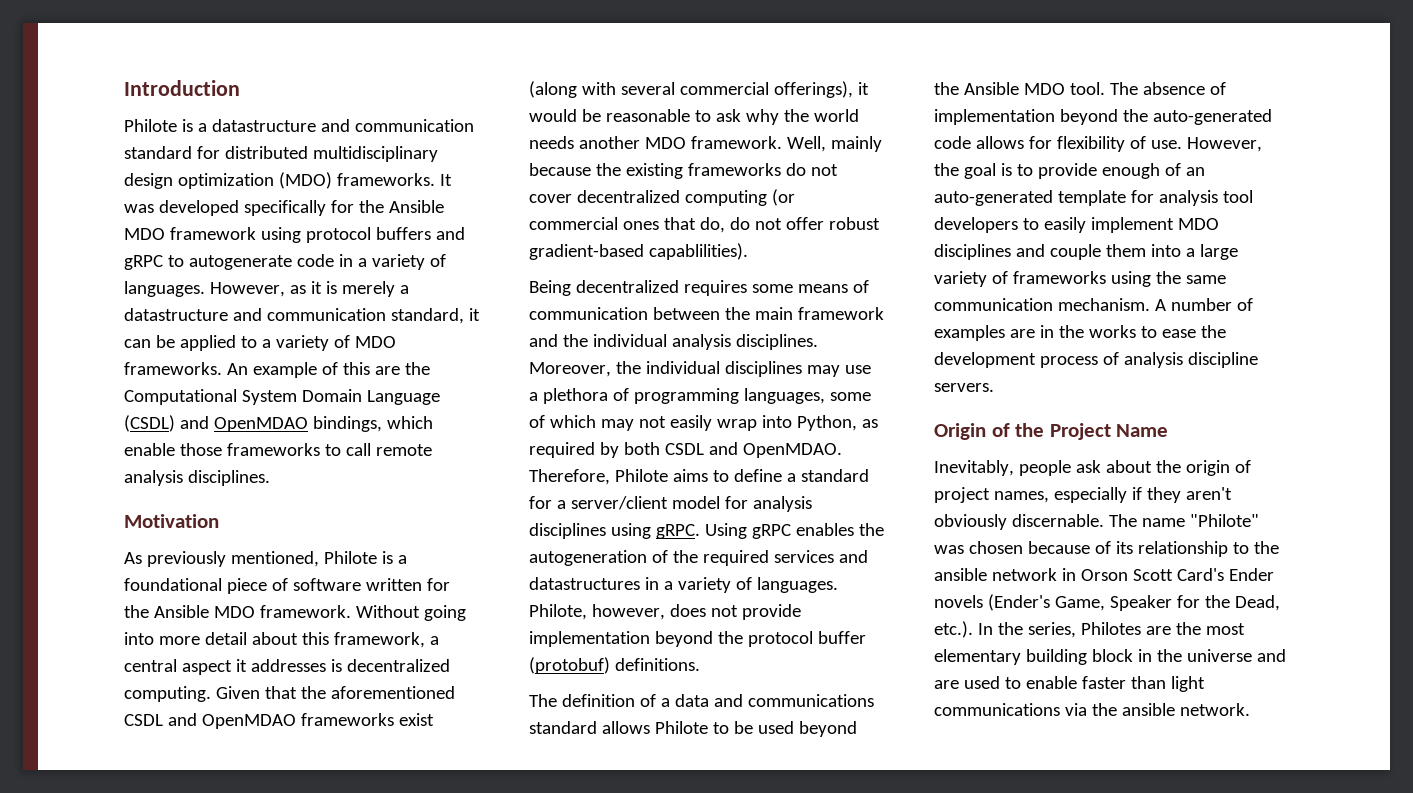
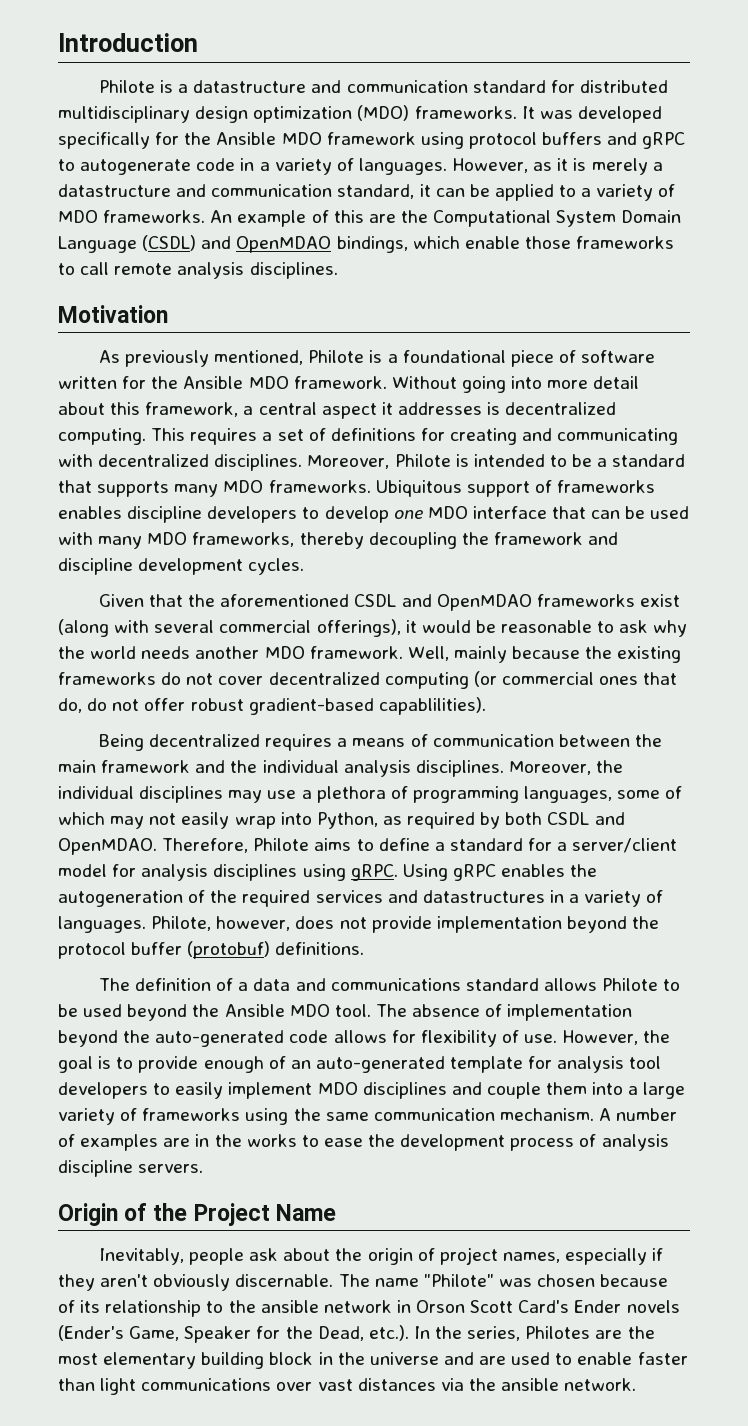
- Without going into more detail about this framework, a central aspect it addresses is decentralized computing. Given that the aforementioned CSDL and OpenMDAO frameworks exist (along with several commercial offerings), it would be reasonable to ask why the world needs another MDO framework.
+ Without going into more detail about this framework, a central aspect it addresses is decentralized computing. This requires a set of definitions for creating and communicating with decentralized disciplines. Moreover, Philote is intended to be a standard that supports many MDO frameworks. Ubiquitous support of frameworks enables discipline developers to develop one MDO interface that can be used with many MDO frameworks, thereby decoupling the framework and discipline development cycles.
+ Given that the aforementioned CSDL and OpenMDAO frameworks exist (along with several commercial offerings), it would be reasonable to ask why the world needs another MDO framework.
- Being decentralized requires some means of communication between the main framework and the individual analysis disciplines.
+ Being decentralized requires a means of communication between the main framework and the individual analysis disciplines.
- The name "Philote" was chosen because of its relationship to the ansible network in Orson Scott Card's Ender novels (Ender's Game, Speaker for the Dead, etc.). In the series, Philotes are the most elementary building block in the universe and are used to enable faster than light communications via the ansible network.
+ The name "Philote" was chosen because of its relationship to the ansible network in Orson Scott Card's Ender novels (Ender's Game, Speaker for the Dead, etc.). In the series, Philotes are the most elementary building block in the universe and are used to enable faster than light communications over vast distances via the ansible network.

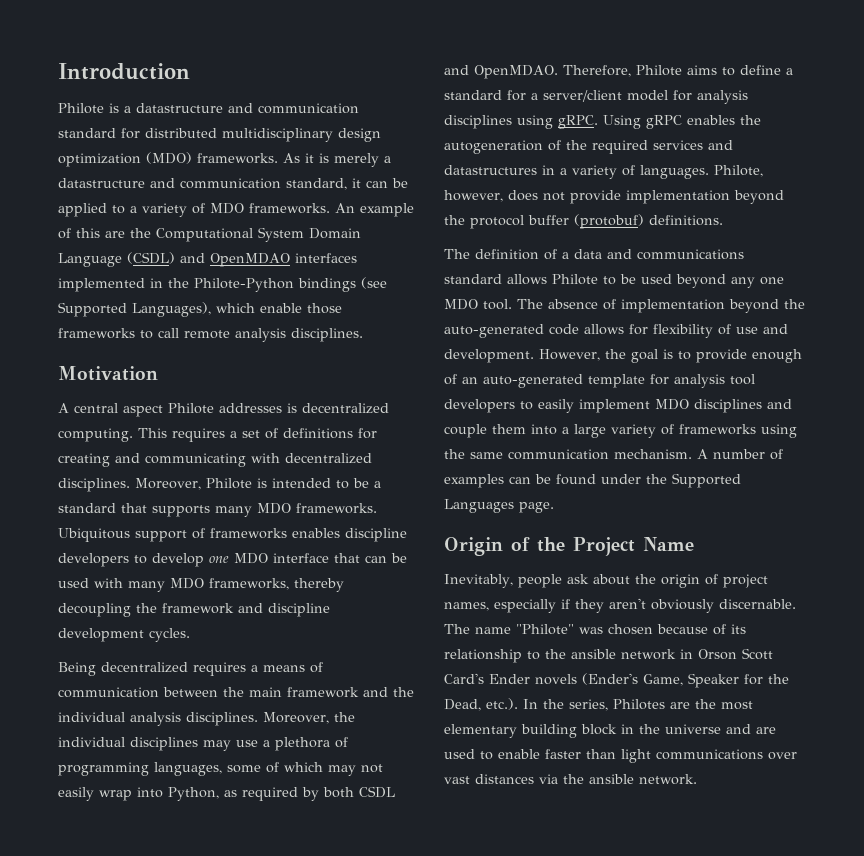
- It was developed specifically for the Ansible MDO framework using protocol buffers and gRPC to autogenerate code in a variety of languages. However, as it is merely a datastructure and communication standard, it can be applied to a variety of MDO frameworks.
+ As it is merely a datastructure and communication standard, it can be applied to a variety of MDO frameworks.
- An example of this are the Computational System Domain Language (CSDL) and OpenMDAO bindings, which enable those frameworks to call remote analysis disciplines.
+ An example of this are the Computational System Domain Language (CSDL) and OpenMDAO interfaces implemented in the Philote-Python bindings (see Supported Languages), which enable those frameworks to call remote analysis disciplines.
- As previously mentioned, Philote is a foundational piece of software written for the Ansible MDO framework. Without going into more detail about this framework, a central aspect it addresses is decentralized computing.
+ A central aspect Philote addresses is decentralized computing.
- Given that the aforementioned CSDL and OpenMDAO frameworks exist (along with several commercial offerings), it would be reasonable to ask why the world needs another MDO framework. Well, mainly because the existing frameworks do not cover decentralized computing (or commercial ones that do, do not offer robust gradient-based capablilities).
- The definition of a data and communications standard allows Philote to be used beyond the Ansible MDO tool.
+ The definition of a data and communications standard allows Philote to be used beyond any one MDO tool.
- The absence of implementation beyond the auto-generated code allows for flexibility of use.
+ The absence of implementation beyond the auto-generated code allows for flexibility of use and development.
- A number of examples are in the works to ease the development process of analysis discipline servers.
+ A number of examples can be found under the Supported Languages page.

